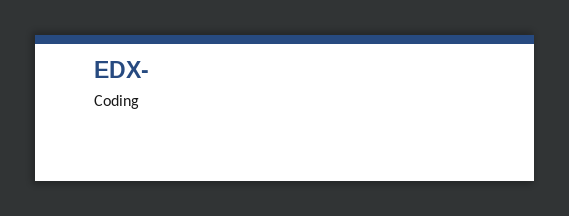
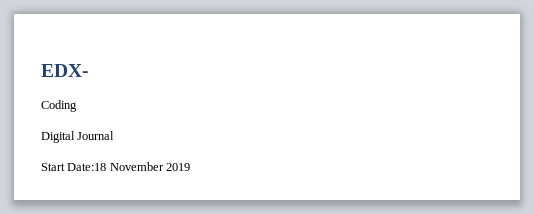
+ Digital Journal
+ Start Date:18 November 2019

